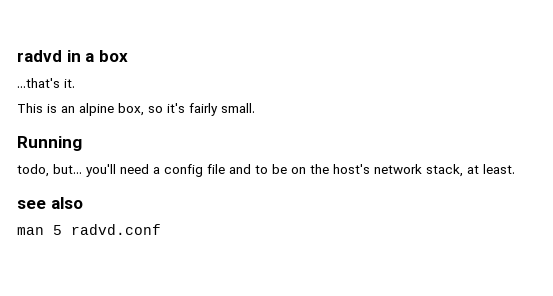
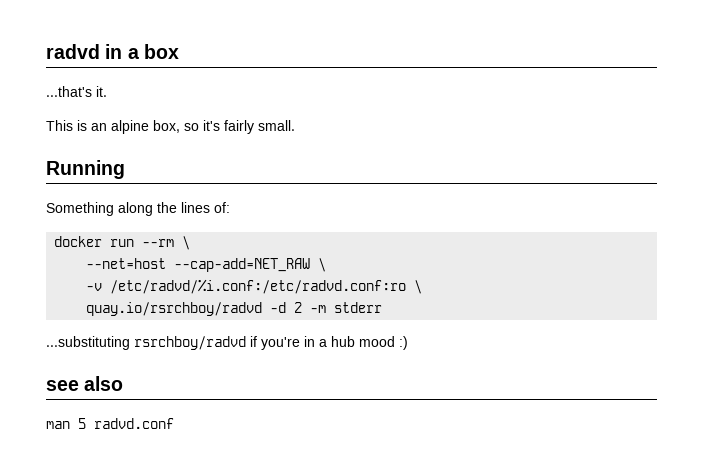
- todo, but... you'll need a config file and to be on the host's network stack, at least.
+ Something along the lines of:
+ docker run --rm \
+ --net=host --cap-add=NET_RAW \
+ -v /etc/radvd/%i.conf:/etc/radvd.conf:ro \
+ quay.io/rsrchboy/radvd -d 2 -m stderr
+ ...substituting rsrchboy/radvd if you're in a hub mood :)

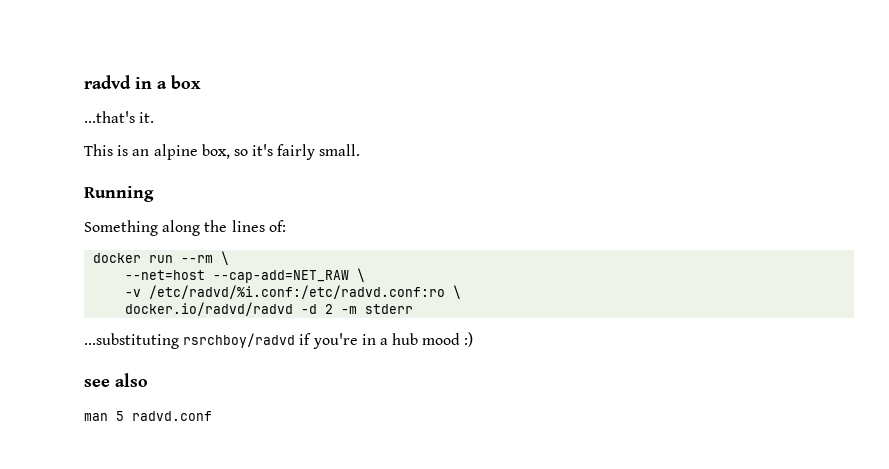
- quay.io/rsrchboy/radvd -d 2 -m stderr
+ docker.io/radvd/radvd -d 2 -m stderr

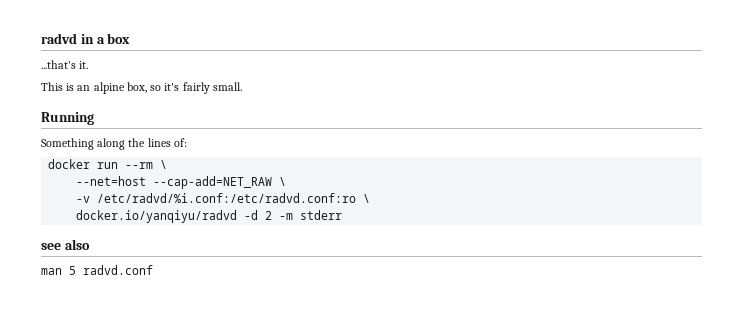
- docker.io/radvd/radvd -d 2 -m stderr
+ docker.io/yanqiyu/radvd -d 2 -m stderr
- ...substituting rsrchboy/radvd if you're in a hub mood :)

